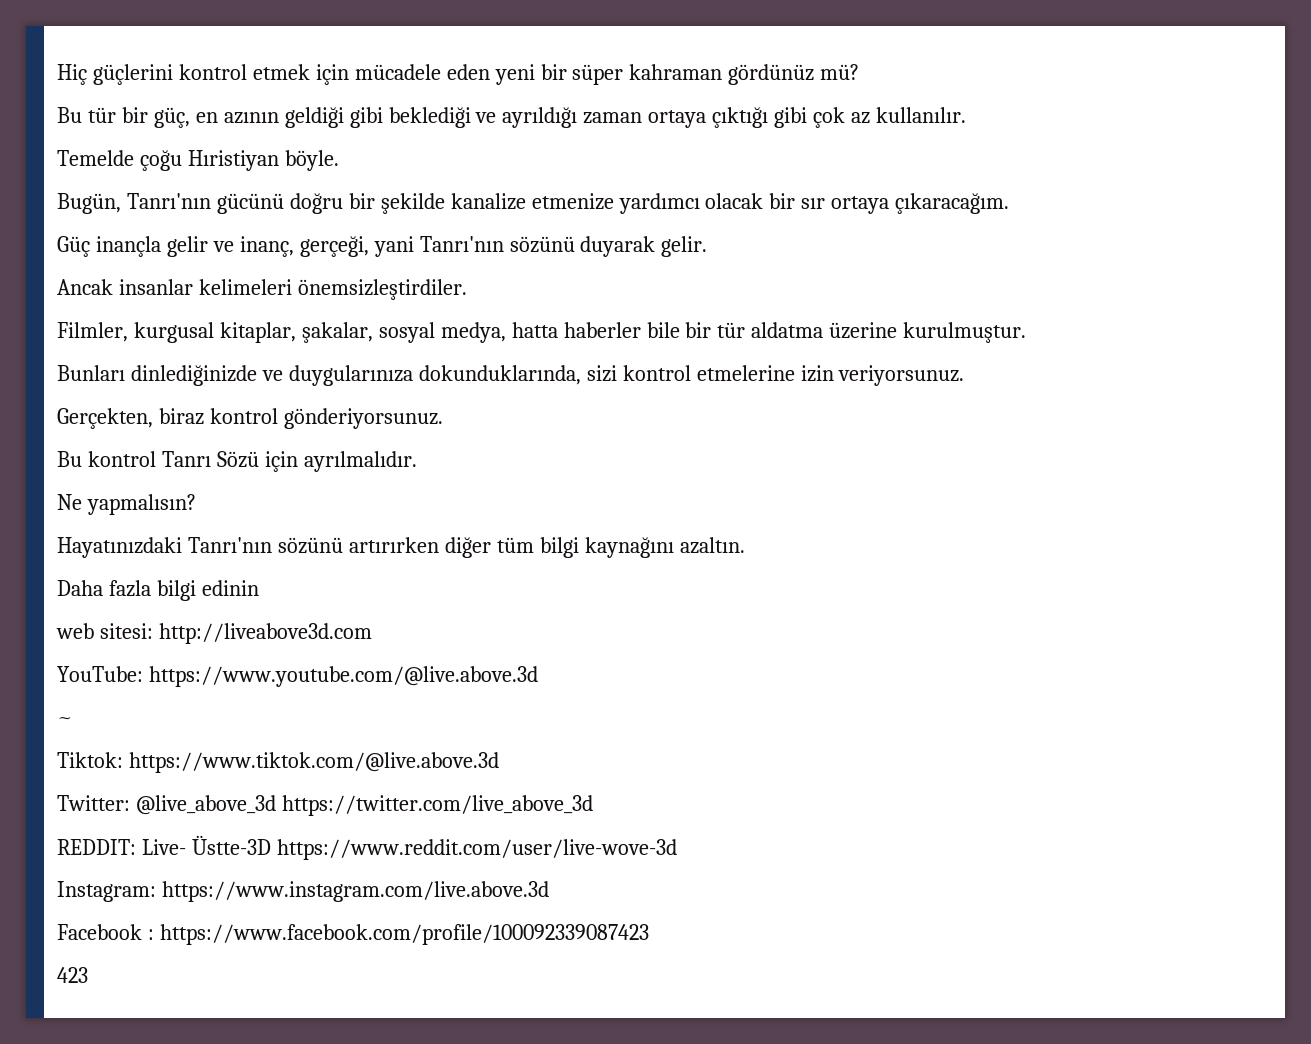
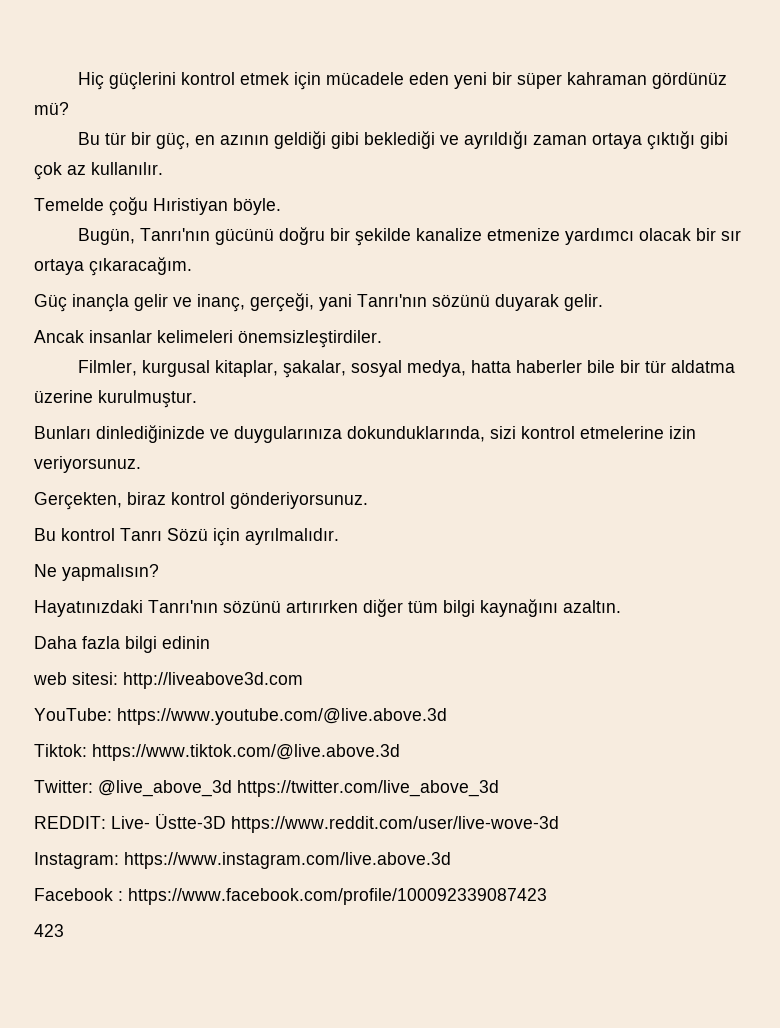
- ~

